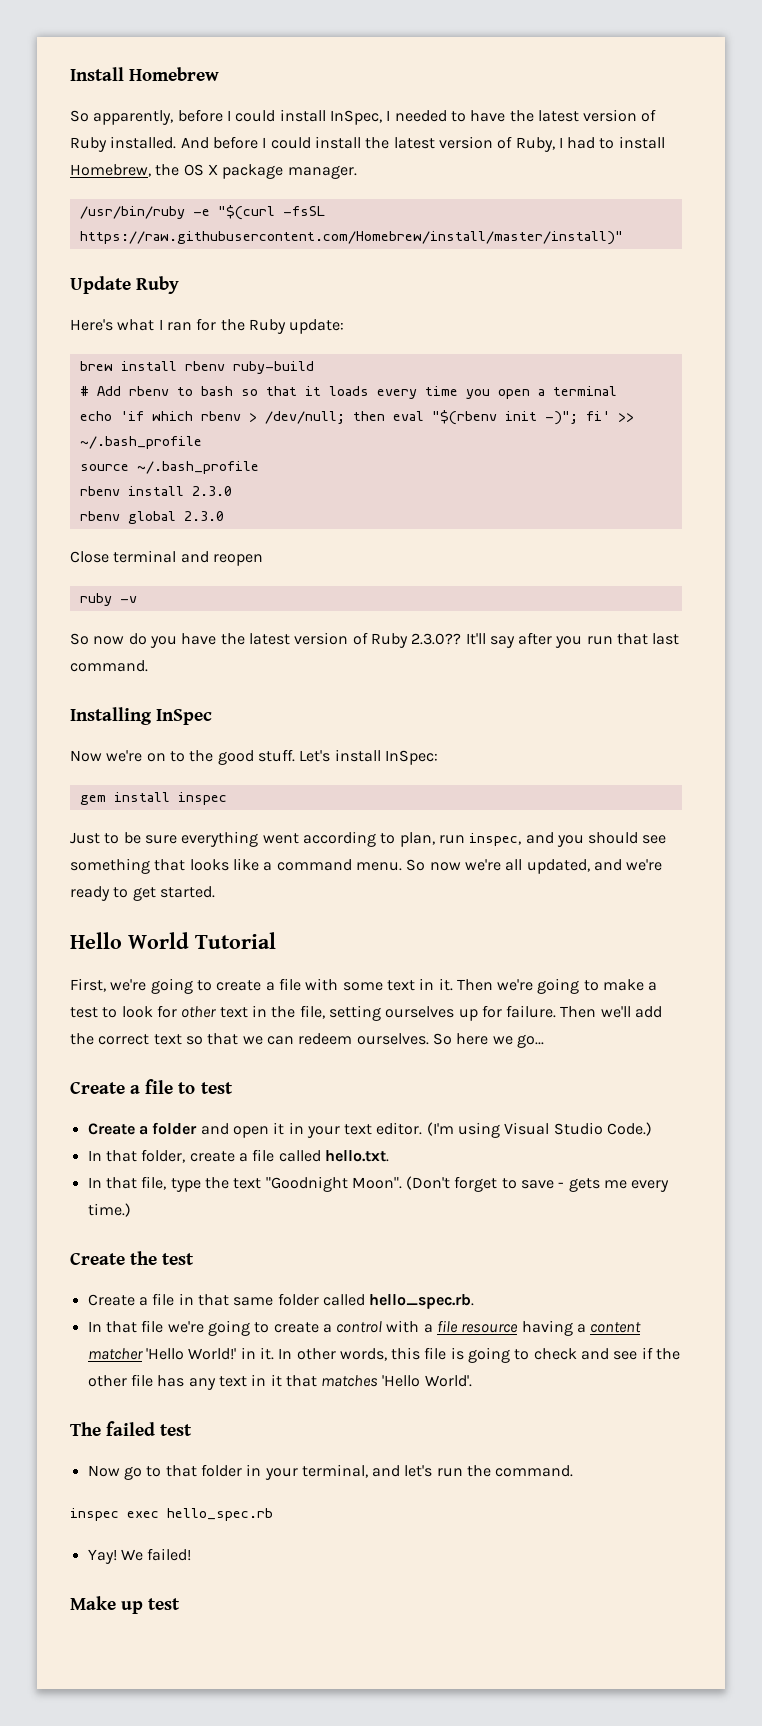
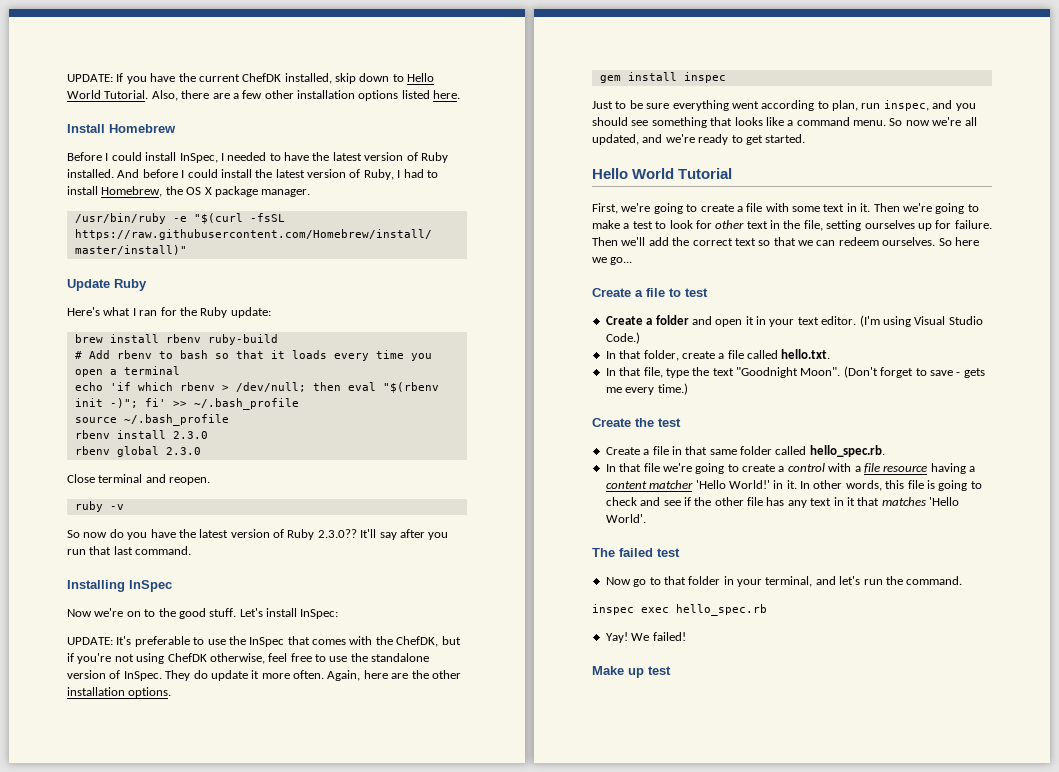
+ UPDATE: If you have the current ChefDK installed, skip down to Hello World Tutorial. Also, there are a few other installation options listed here.
- So apparently, before I could install InSpec, I needed to have the latest version of Ruby installed.
+ Before I could install InSpec, I needed to have the latest version of Ruby installed.
- Close terminal and reopen
+ Close terminal and reopen.
+ UPDATE: It's preferable to use the InSpec that comes with the ChefDK, but if you're not using ChefDK otherwise, feel free to use the standalone version of InSpec. They do update it more often. Again, here are the other installation options.

